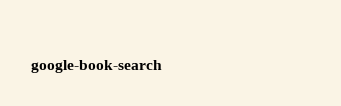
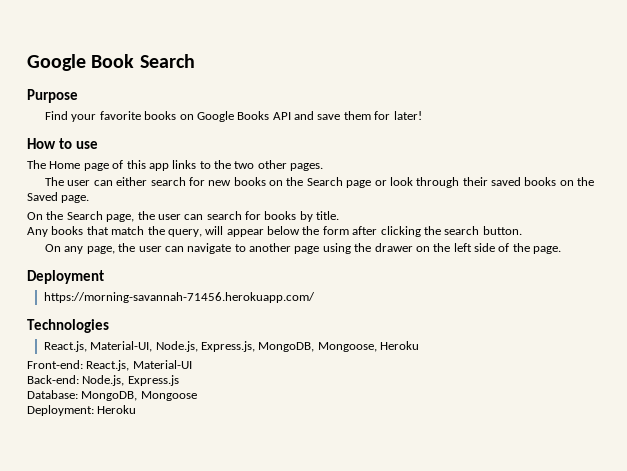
- google-book-search
+ Google Book Search
+ Purpose
+ Find your favorite books on Google Books API and save them for later!
+ How to use
+ The Home page of this app links to the two other pages.
+ The user can either search for new books on the Search page or look through their saved books on the Saved page.
+ On the Search page, the user can search for books by title.
+ Any books that match the query, will appear below the form after clicking the search button.
+ On any page, the user can navigate to another page using the drawer on the left side of the page.
+ Deployment
+ https://morning-savannah-71456.herokuapp.com/
+ Technologies
+ React.js, Material-UI, Node.js, Express.js, MongoDB, Mongoose, Heroku
+ Front-end: React.js, Material-UI
+ Back-end: Node.js, Express.js
+ Database: MongoDB, Mongoose
+ Deployment: Heroku

